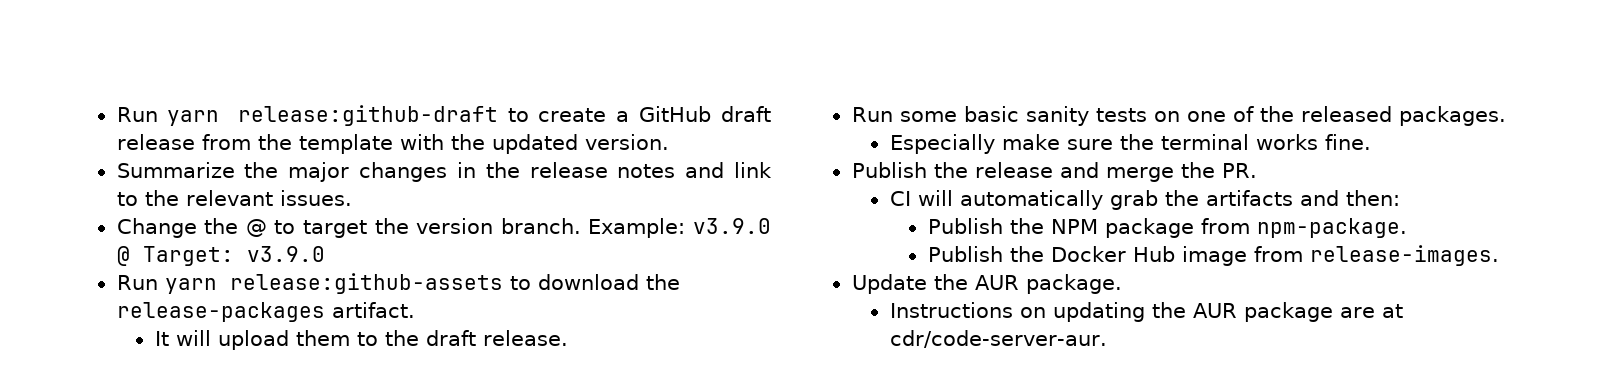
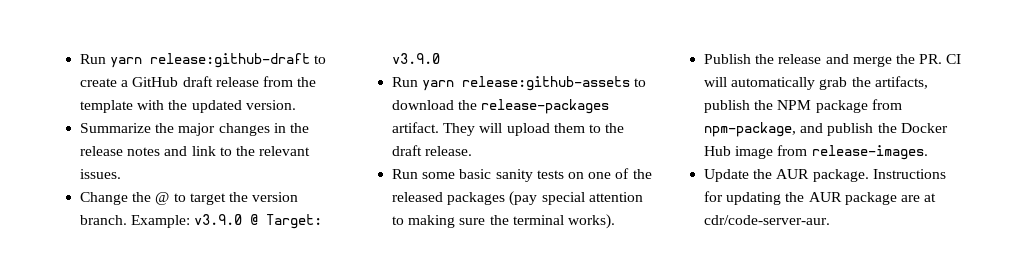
- Run yarn release:github-assets to download the release-packages artifact.
- It will upload them to the draft release.
+ Run yarn release:github-assets to download the release-packages artifact. They will upload them to the draft release.
- Run some basic sanity tests on one of the released packages.
- Especially make sure the terminal works fine.
+ Run some basic sanity tests on one of the released packages (pay special attention to making sure the terminal works).
- Publish the release and merge the PR.
- CI will automatically grab the artifacts and then:
- Publish the NPM package from npm-package.
- Publish the Docker Hub image from release-images.
+ Publish the release and merge the PR. CI will automatically grab the artifacts, publish the NPM package from npm-package, and publish the Docker Hub image from release-images.
- Update the AUR package.
- Instructions on updating the AUR package are at cdr/code-server-aur.
+ Update the AUR package. Instructions for updating the AUR package are at cdr/code-server-aur.

